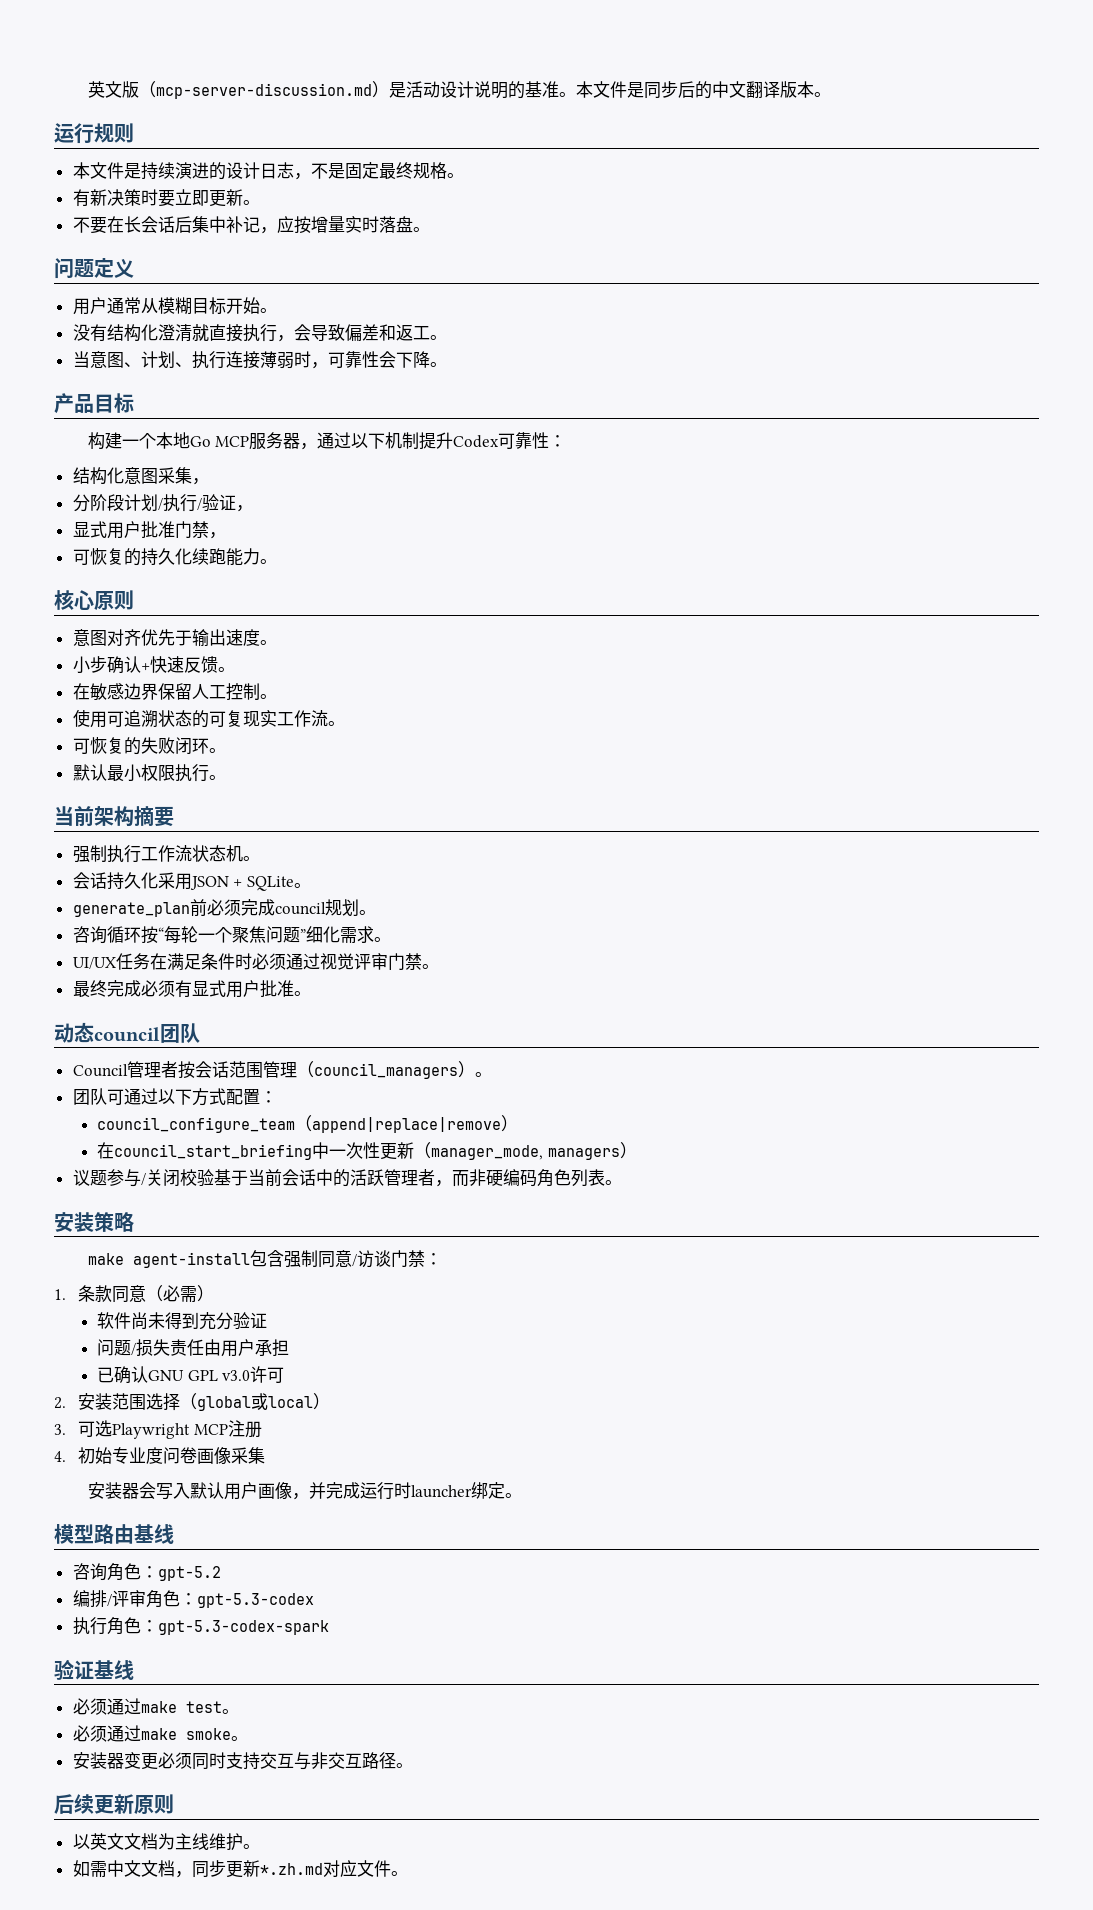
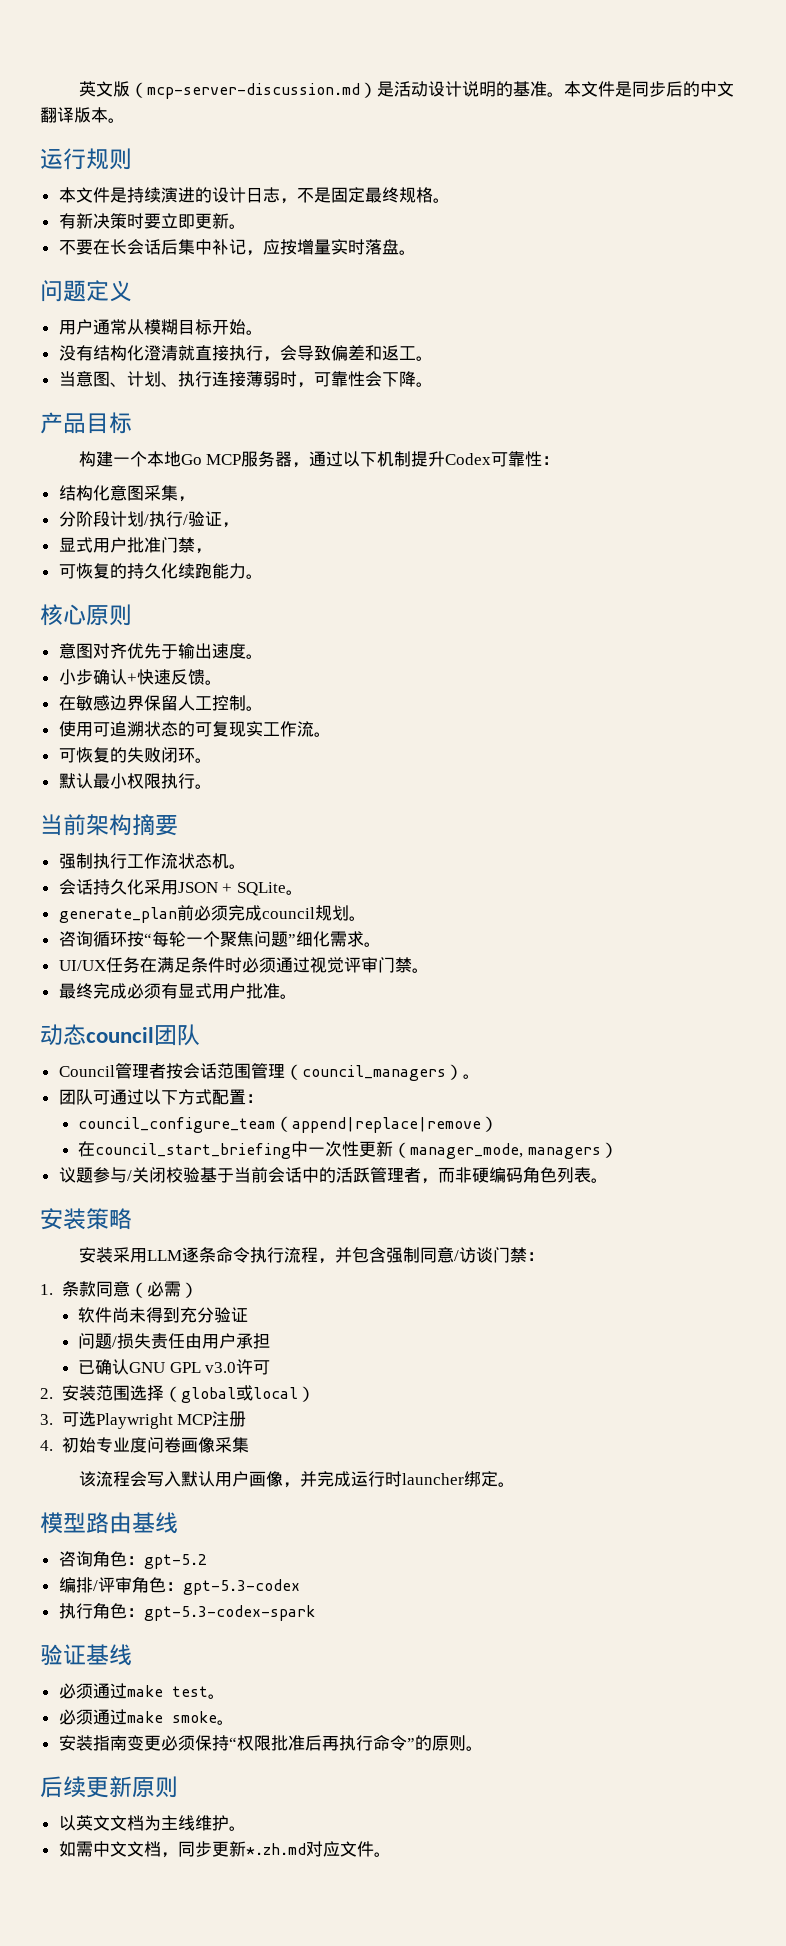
- make agent-install包含强制同意/访谈门禁：
+ 安装采用LLM逐条命令执行流程，并包含强制同意/访谈门禁：
- 安装器会写入默认用户画像，并完成运行时launcher绑定。
+ 该流程会写入默认用户画像，并完成运行时launcher绑定。
- 安装器变更必须同时支持交互与非交互路径。
+ 安装指南变更必须保持“权限批准后再执行命令”的原则。

